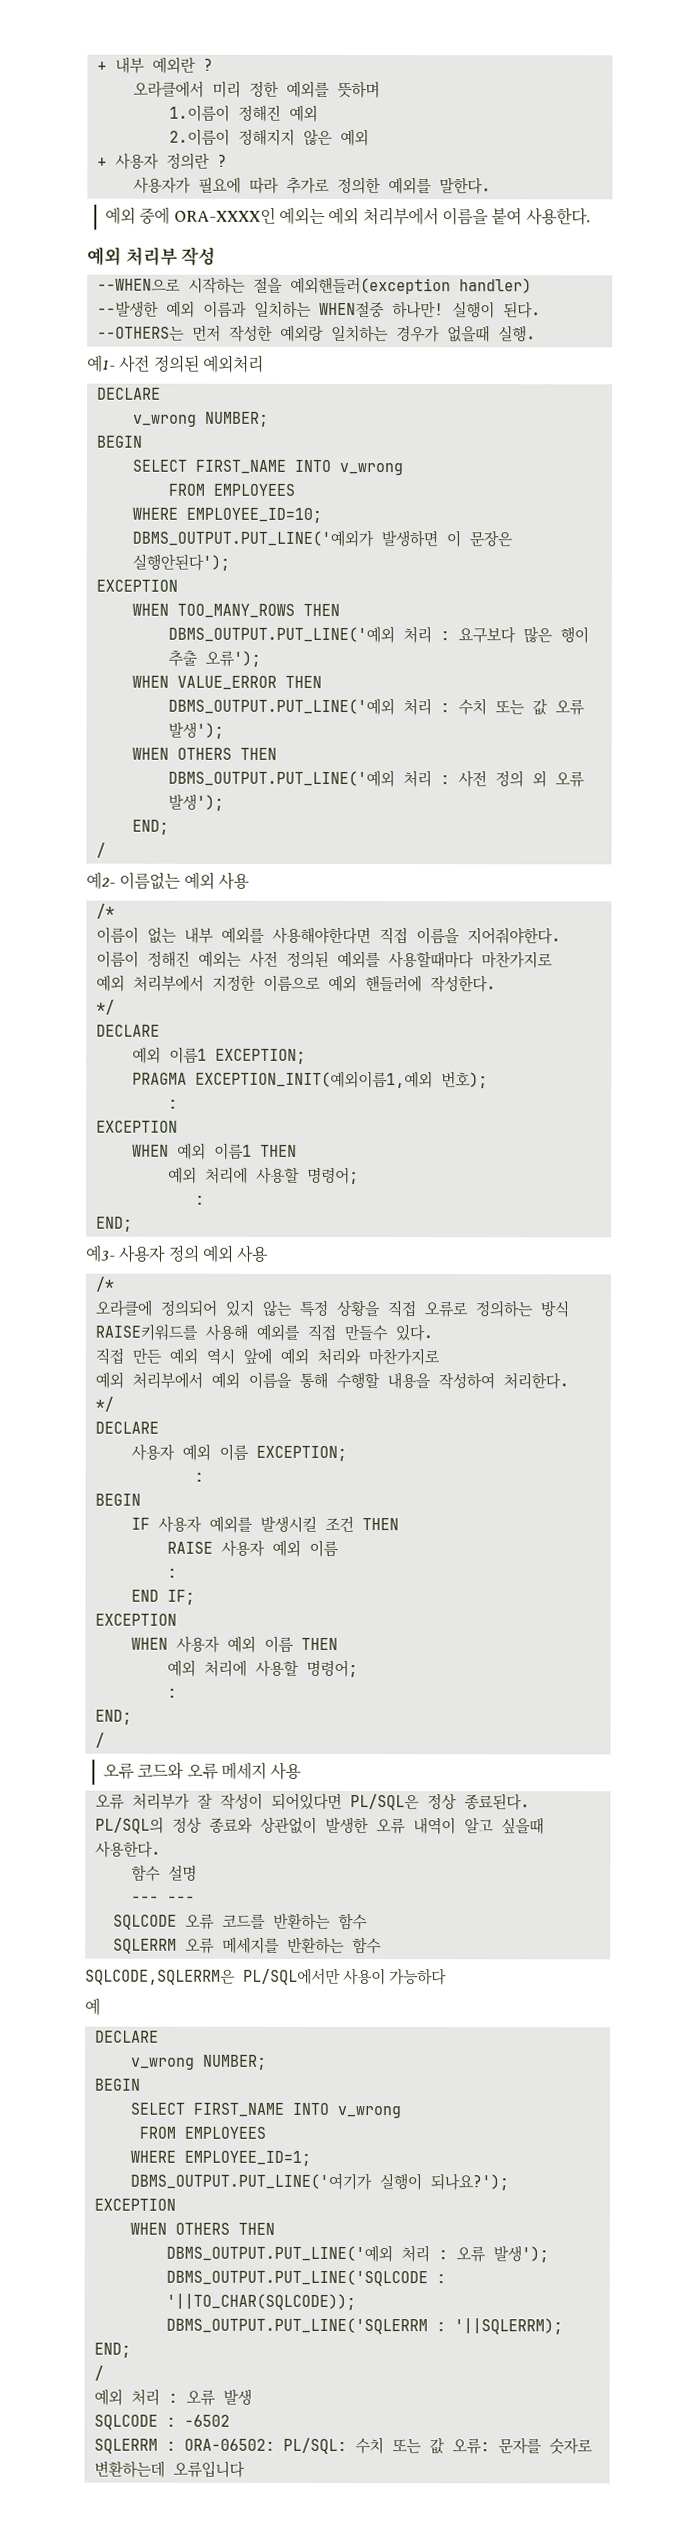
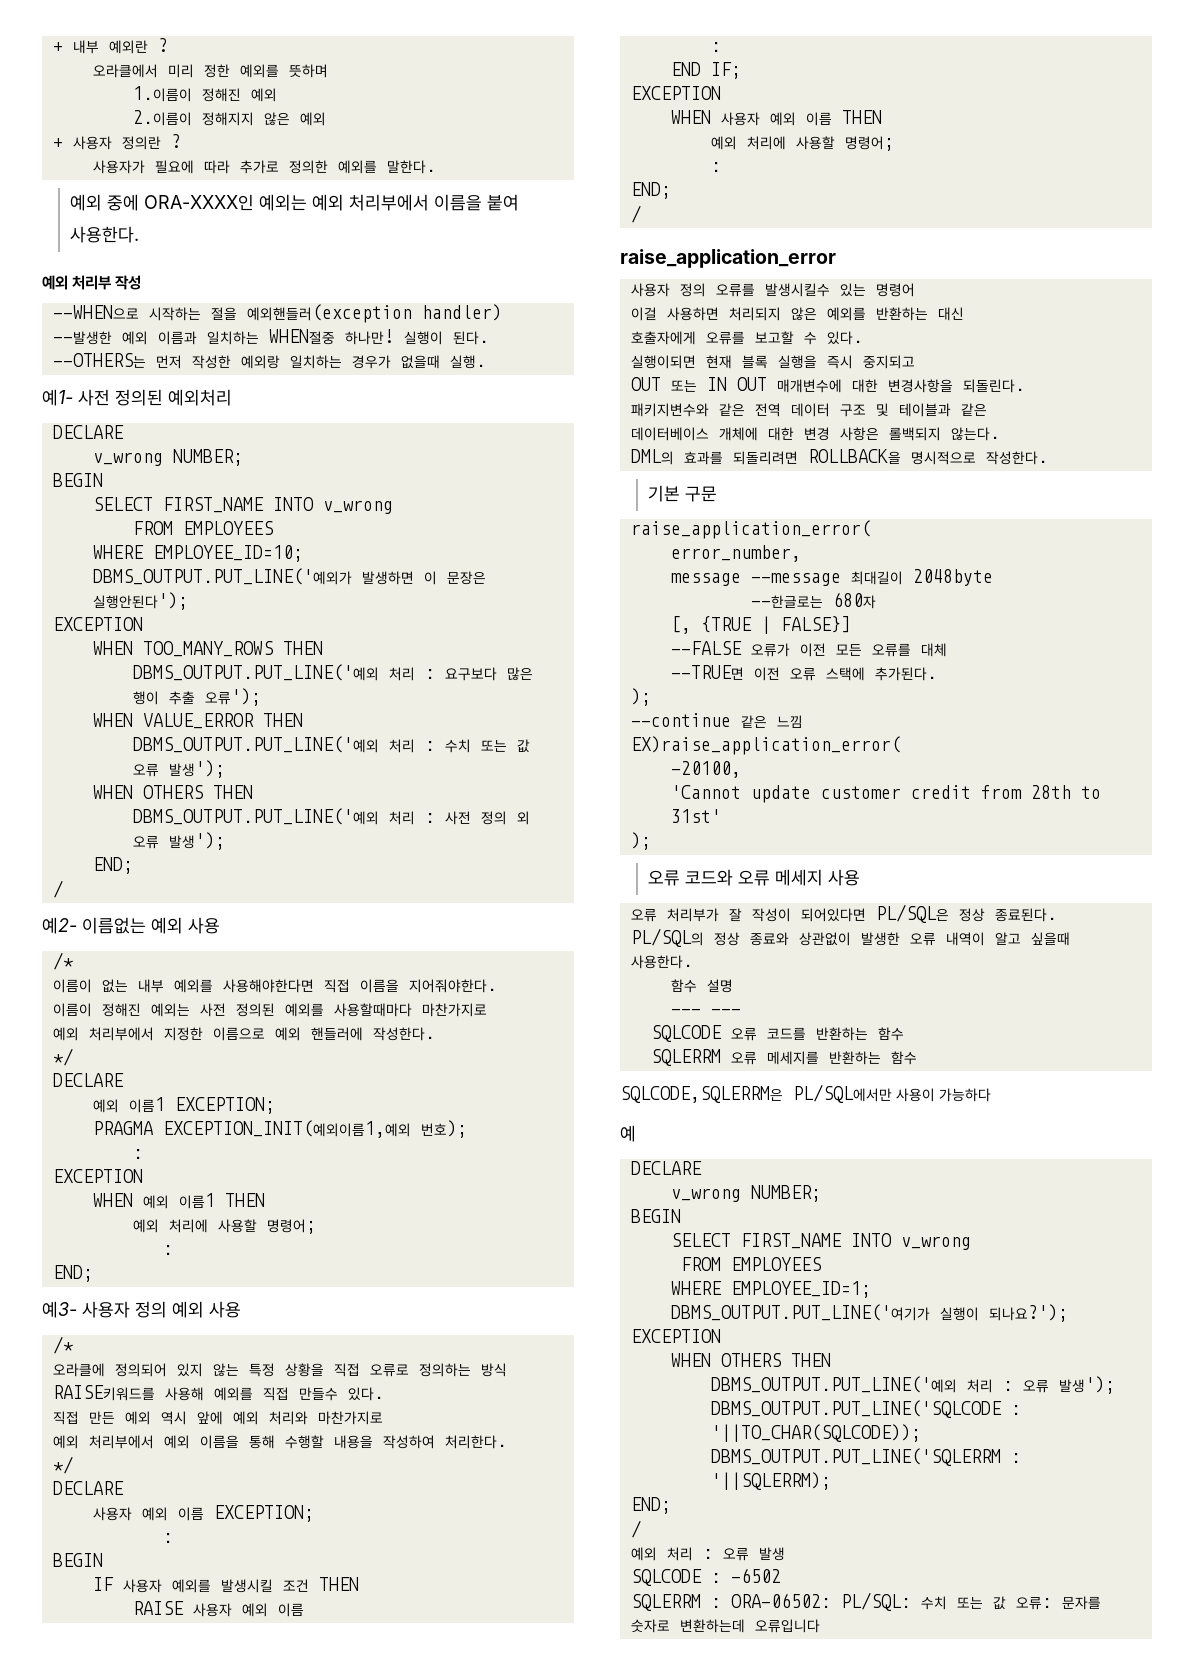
+ raise_application_error
+ 사용자 정의 오류를 발생시킬수 있는 명령어
+ 이걸 사용하면 처리되지 않은 예외를 반환하는 대신
+ 호출자에게 오류를 보고할 수 있다.
+ 실행이되면 현재 블록 실행을 즉시 중지되고
+ OUT 또는 IN OUT 매개변수에 대한 변경사항을 되돌린다.
+ 패키지변수와 같은 전역 데이터 구조 및 테이블과 같은
+ 데이터베이스 개체에 대한 변경 사항은 롤백되지 않는다.
+ DML의 효과를 되돌리려면 ROLLBACK을 명시적으로 작성한다.
+ 기본 구문
+ raise_application_error(
+ error_number,
+ message --message 최대길이 2048byte
+ --한글로는 680자
+ [, {TRUE | FALSE}]
+ --FALSE 오류가 이전 모든 오류를 대체
+ --TRUE면 이전 오류 스택에 추가된다.
+ );
+ --continue 같은 느낌
+ EX)raise_application_error(
+ -20100,
+ 'Cannot update customer credit from 28th to 31st'
+ );

